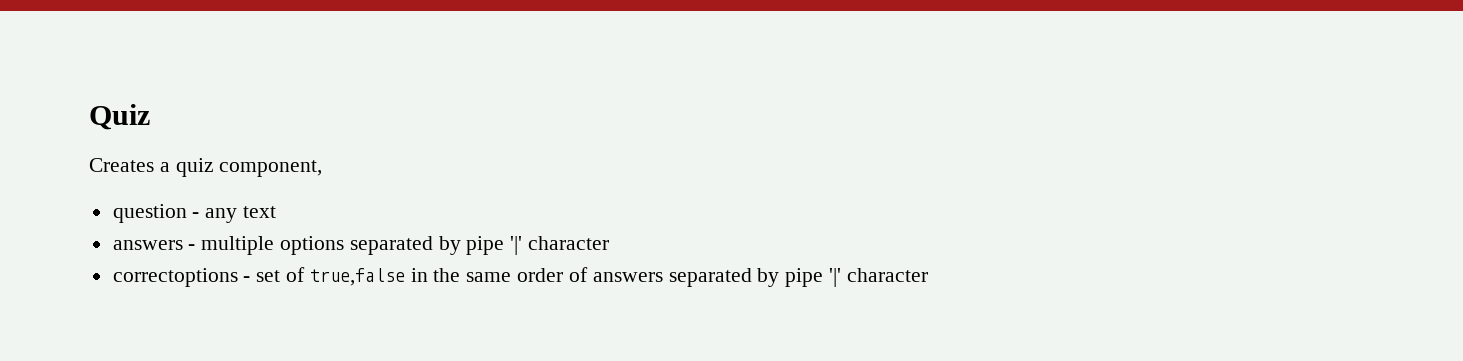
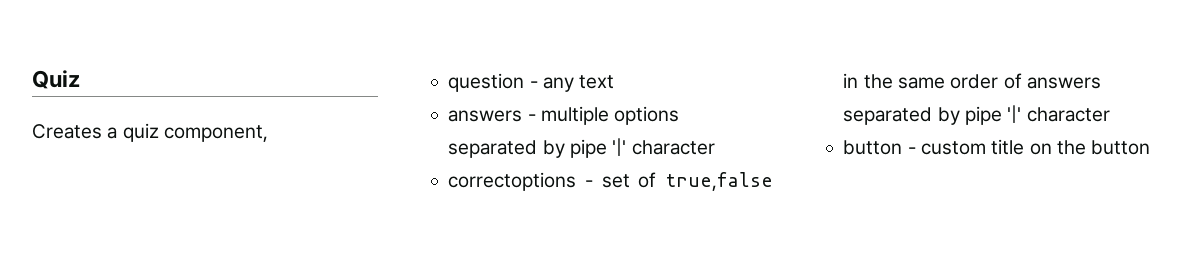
+ button - custom title on the button

